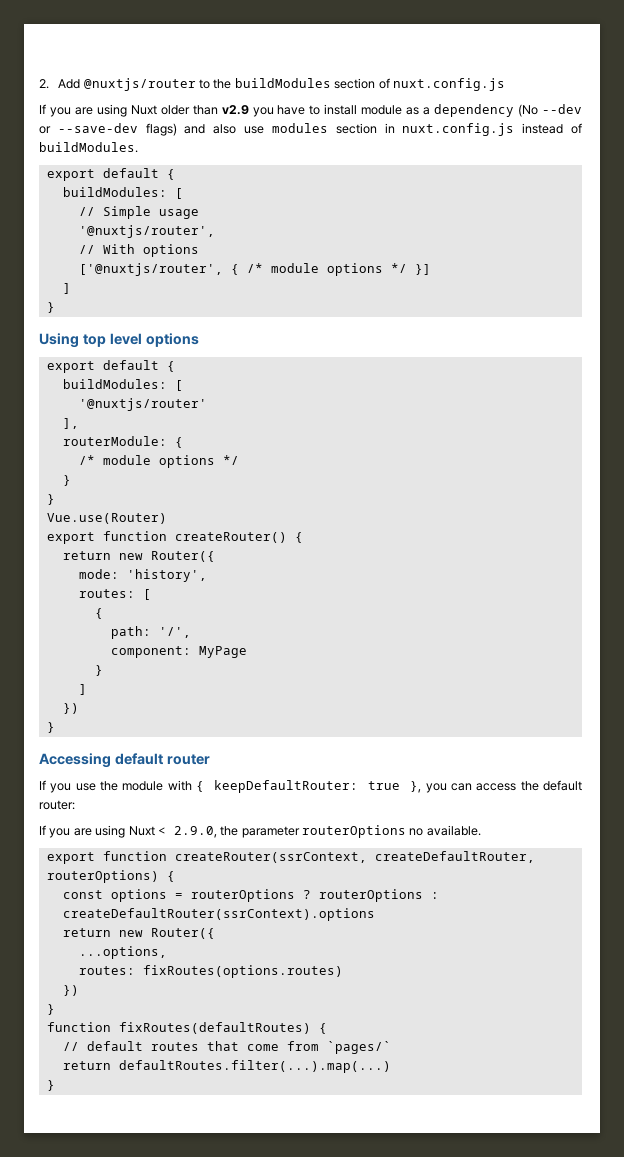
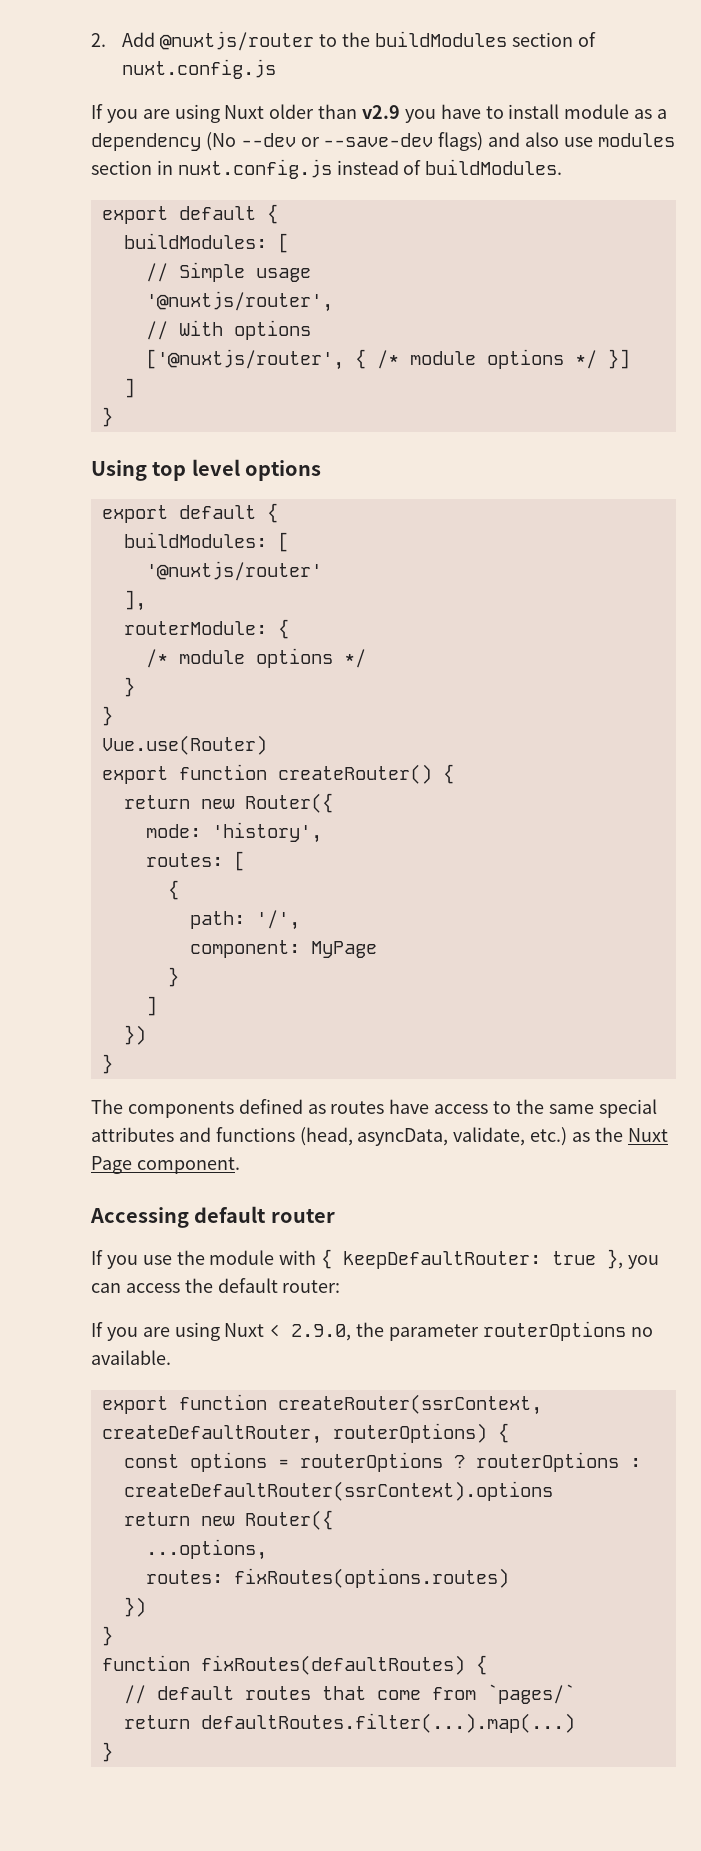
+ The components defined as routes have access to the same special attributes and functions (head, asyncData, validate, etc.) as the Nuxt Page component.

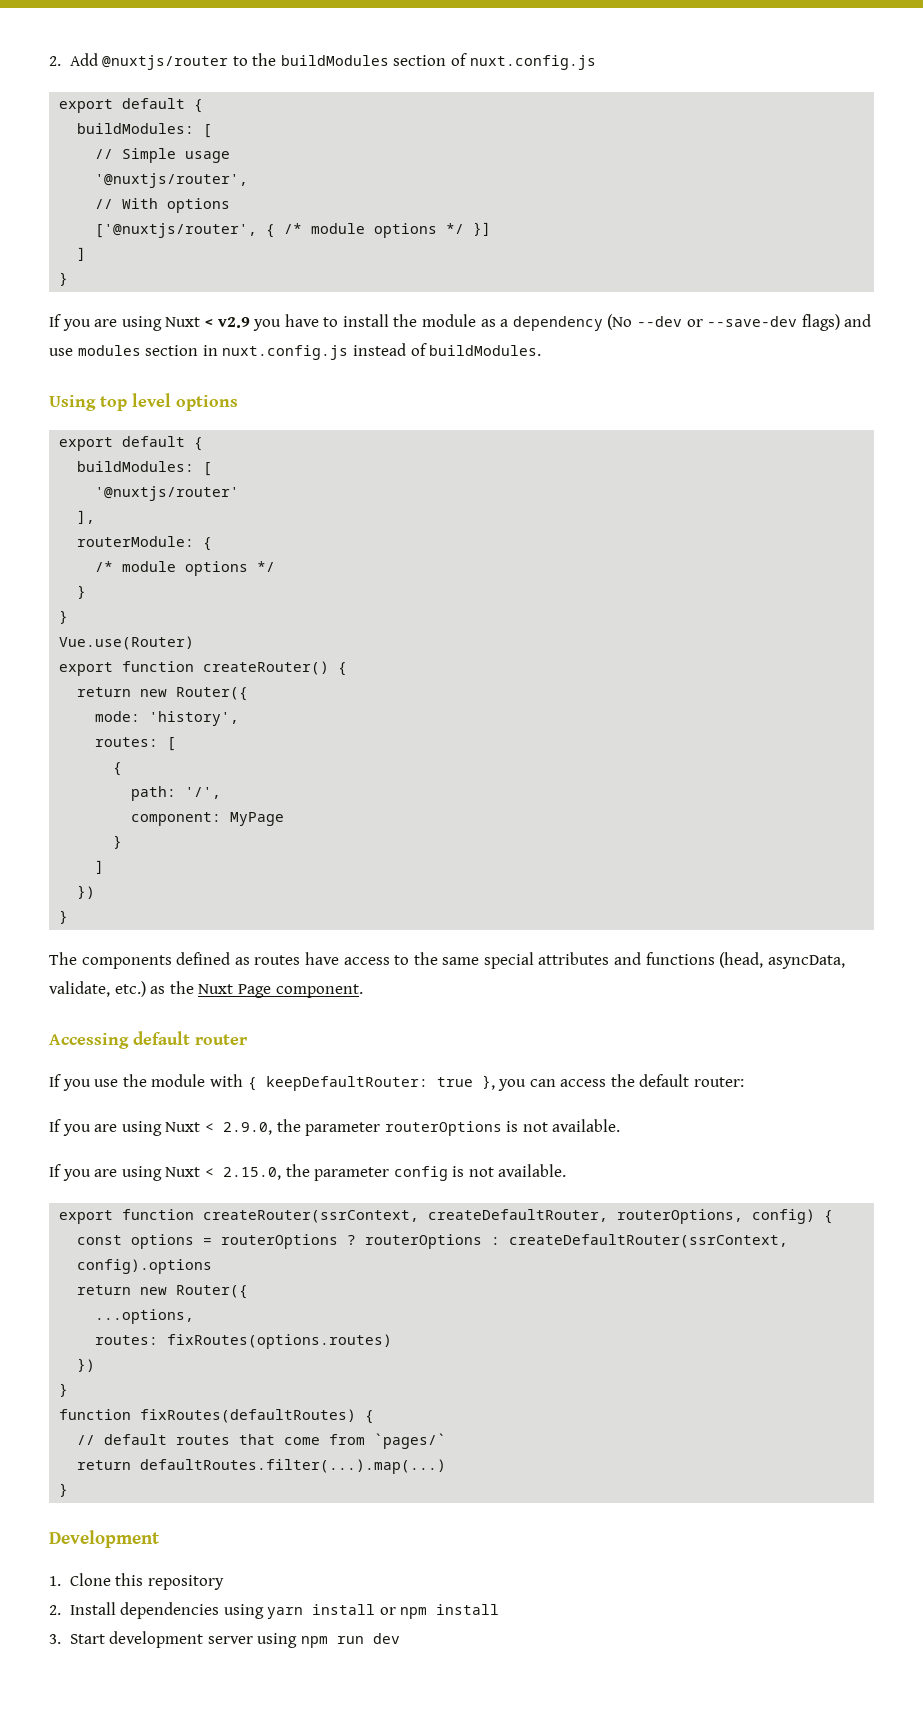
- If you are using Nuxt older than v2.9 you have to install module as a dependency (No --dev or --save-dev flags) and also use modules section in nuxt.config.js instead of buildModules.
+ If you are using Nuxt < v2.9 you have to install the module as a dependency (No --dev or --save-dev flags) and use modules section in nuxt.config.js instead of buildModules.
- If you are using Nuxt < 2.9.0, the parameter routerOptions no available.
+ If you are using Nuxt < 2.9.0, the parameter routerOptions is not available.
+ If you are using Nuxt < 2.15.0, the parameter config is not available.
- export function createRouter(ssrContext, createDefaultRouter, routerOptions) {
+ export function createRouter(ssrContext, createDefaultRouter, routerOptions, config) {
- const options = routerOptions ? routerOptions : createDefaultRouter(ssrContext).options
+ const options = routerOptions ? routerOptions : createDefaultRouter(ssrContext, config).options
+ Development
+ 1. Clone this repository
+ 2. Install dependencies using yarn install or npm install
+ 3. Start development server using npm run dev

